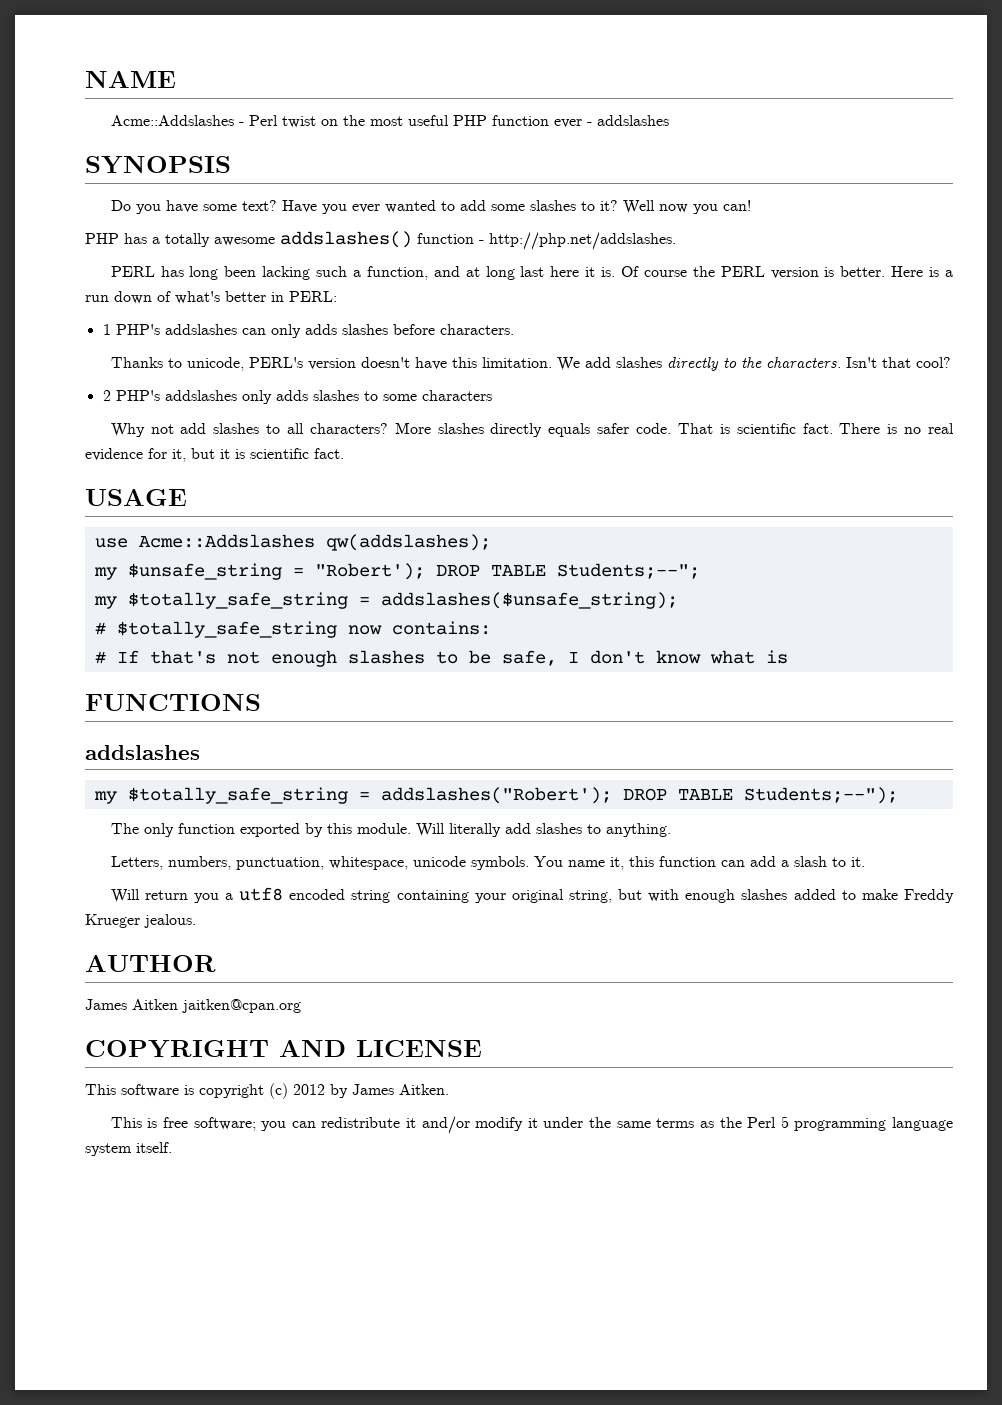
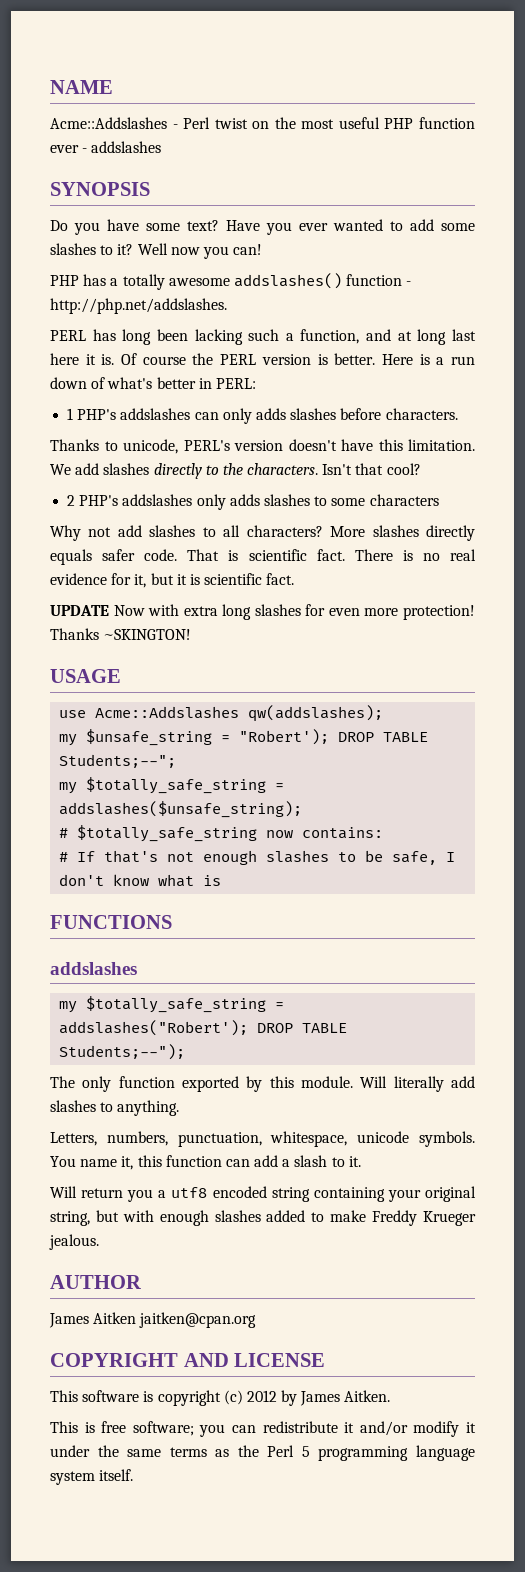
+ UPDATE Now with extra long slashes for even more protection! Thanks ~SKINGTON!

